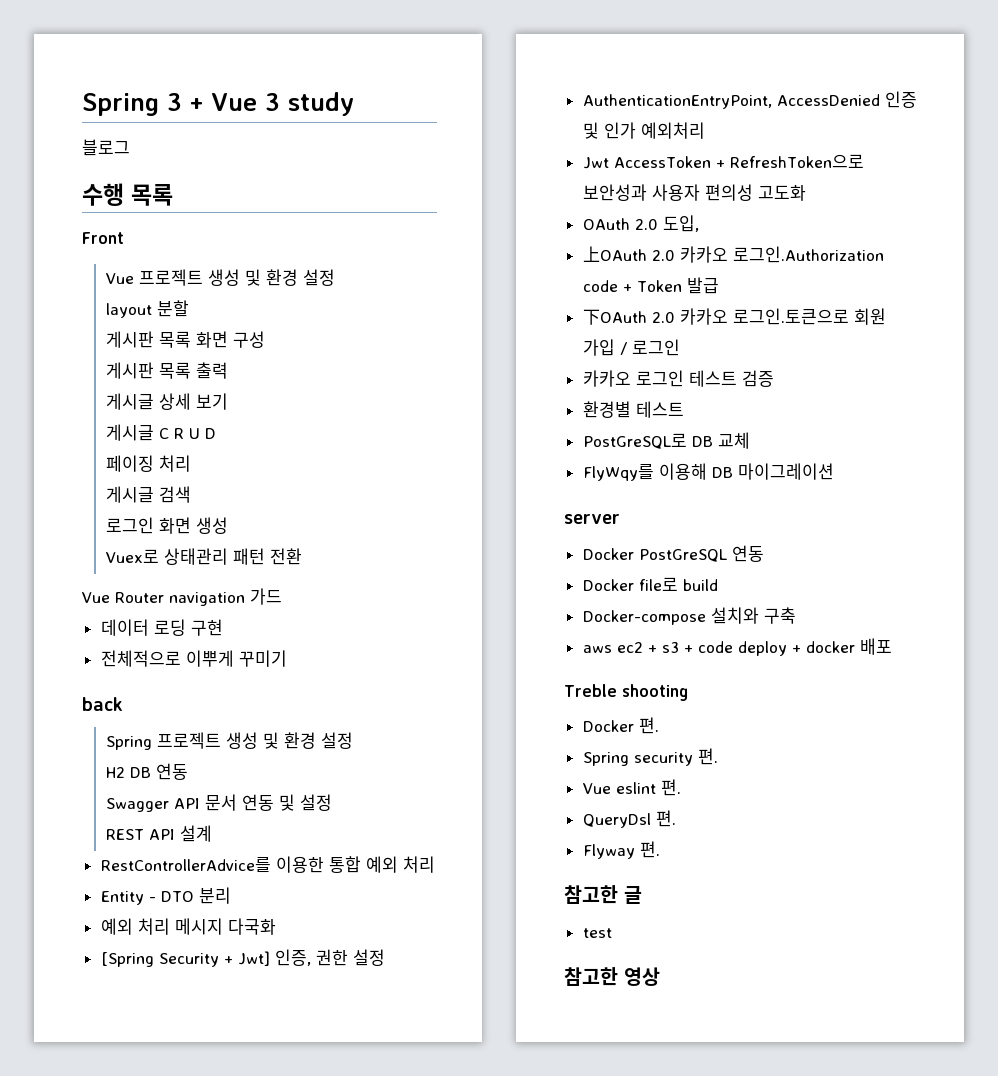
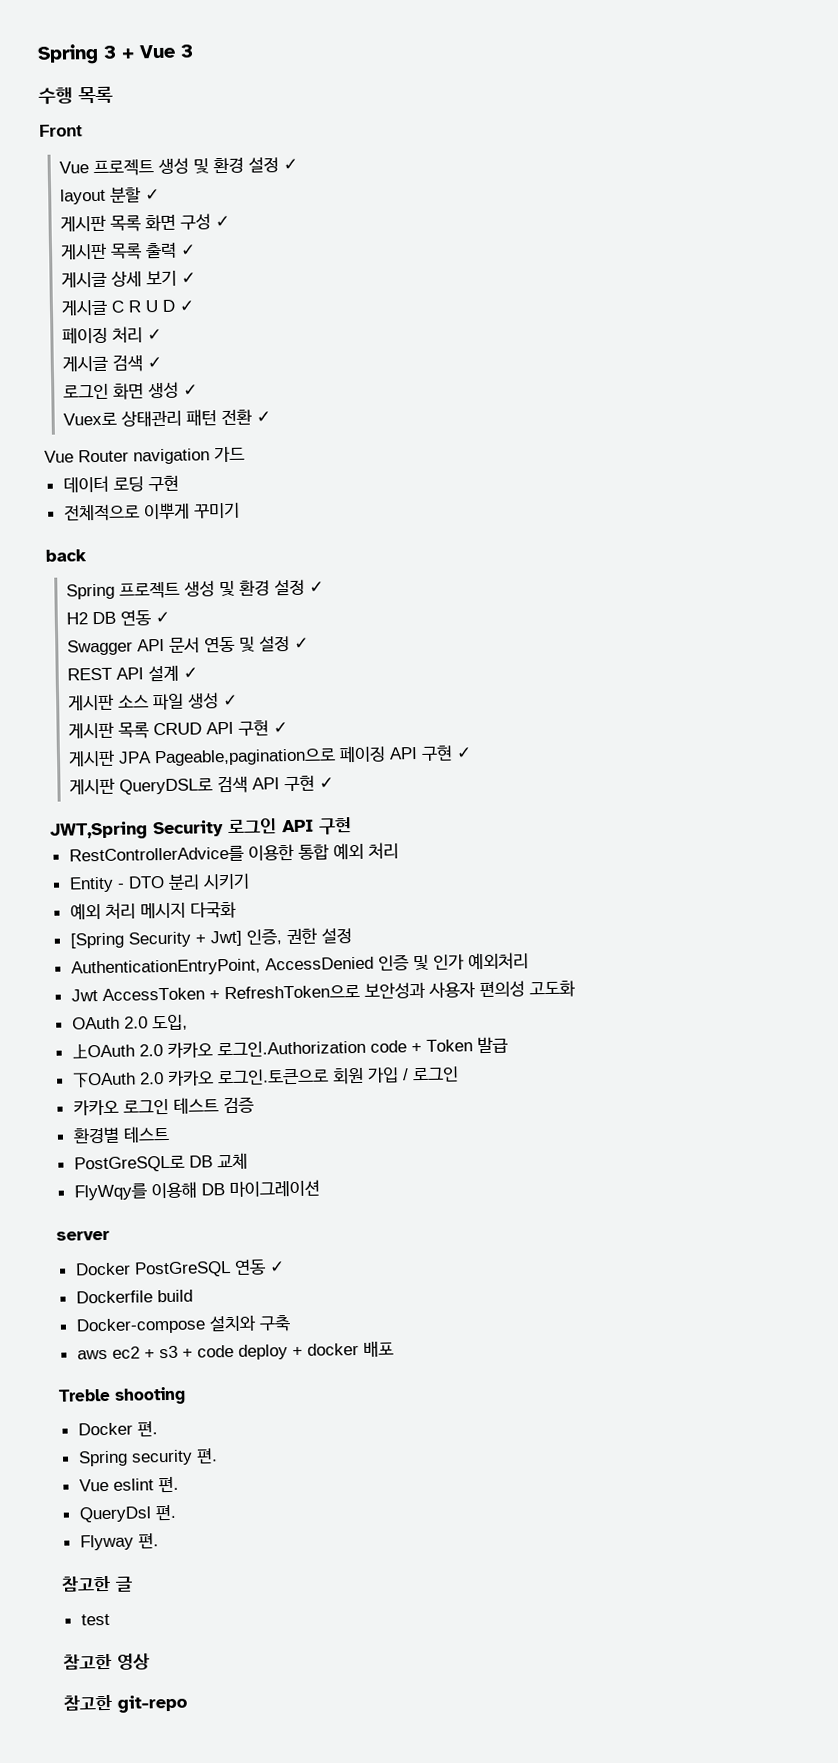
- Spring 3 + Vue 3 study
- 블로그
+ Spring 3 + Vue 3
- Vue 프로젝트 생성 및 환경 설정
+ Vue 프로젝트 생성 및 환경 설정 ✓
- layout 분할
+ layout 분할 ✓
- 게시판 목록 화면 구성
+ 게시판 목록 화면 구성 ✓
- 게시판 목록 출력
+ 게시판 목록 출력 ✓
- 게시글 상세 보기
+ 게시글 상세 보기 ✓
- 게시글 C R U D
+ 게시글 C R U D ✓
- 페이징 처리
+ 페이징 처리 ✓
- 게시글 검색
+ 게시글 검색 ✓
- 로그인 화면 생성
+ 로그인 화면 생성 ✓
- Vuex로 상태관리 패턴 전환
+ Vuex로 상태관리 패턴 전환 ✓
- Spring 프로젝트 생성 및 환경 설정
+ Spring 프로젝트 생성 및 환경 설정 ✓
- H2 DB 연동
+ H2 DB 연동 ✓
- Swagger API 문서 연동 및 설정
+ Swagger API 문서 연동 및 설정 ✓
- REST API 설계
+ REST API 설계 ✓
+ 게시판 소스 파일 생성 ✓
+ 게시판 목록 CRUD API 구현 ✓
+ 게시판 JPA Pageable,pagination으로 페이징 API 구현 ✓
+ 게시판 QueryDSL로 검색 API 구현 ✓
+ JWT,Spring Security 로그인 API 구현
- Entity - DTO 분리
+ Entity - DTO 분리 시키기
- Docker PostGreSQL 연동
- Docker file로 build
+ Docker PostGreSQL 연동 ✓
+ Dockerfile build
+ 참고한 git-repo

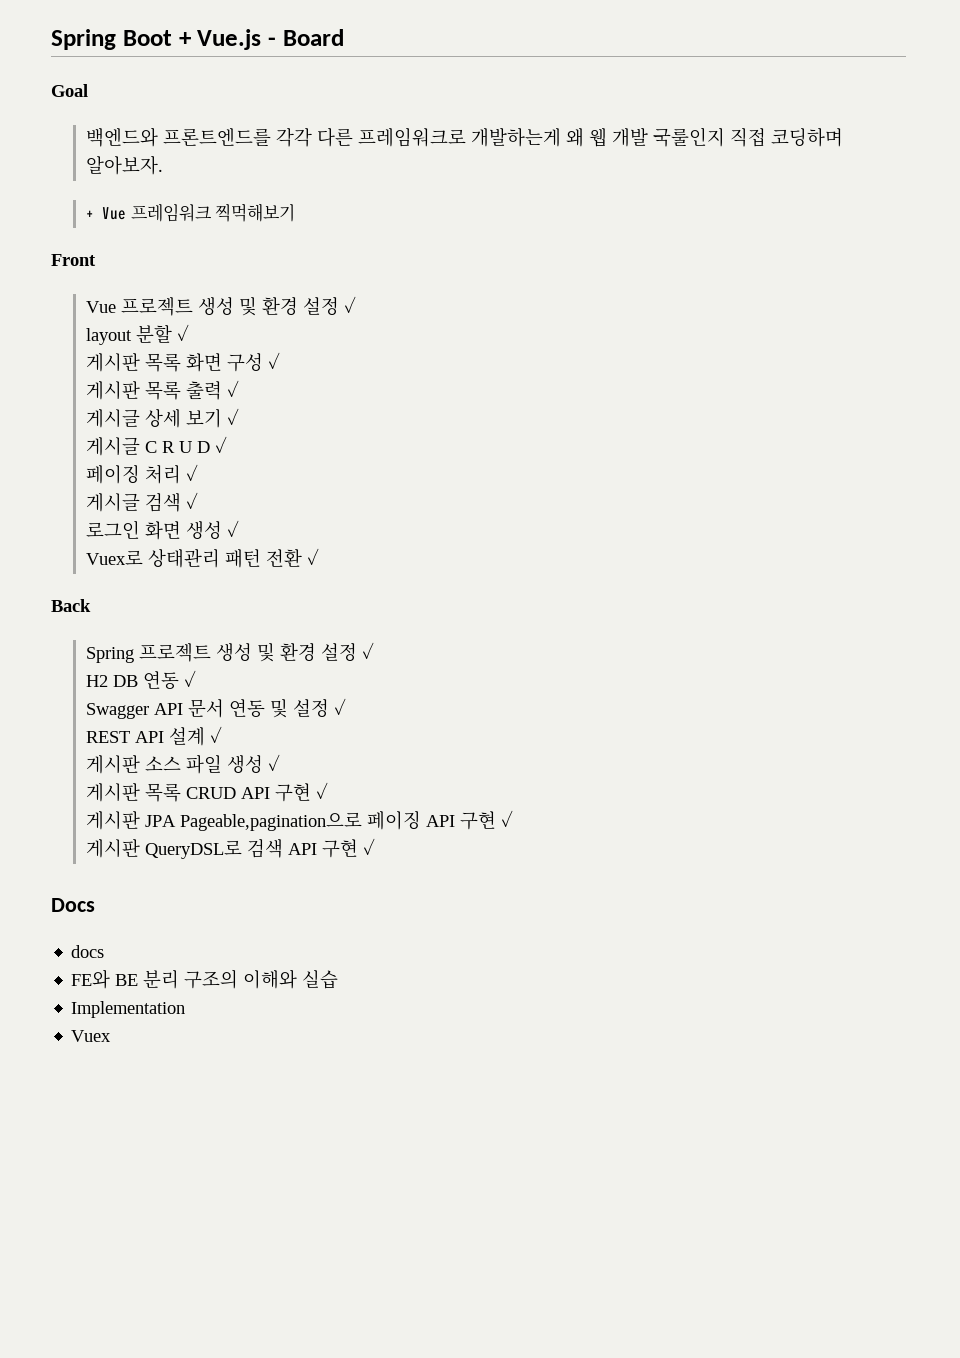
- Spring 3 + Vue 3
- 수행 목록
+ Spring Boot + Vue.js - Board
+ Goal
+ 백엔드와 프론트엔드를 각각 다른 프레임워크로 개발하는게 왜 웹 개발 국룰인지 직접 코딩하며 알아보자.
+ + Vue 프레임워크 찍먹해보기
- Vue Router navigation 가드
- 데이터 로딩 구현
- 전체적으로 이뿌게 꾸미기
- back
+ Back
- JWT,Spring Security 로그인 API 구현
- RestControllerAdvice를 이용한 통합 예외 처리
- Entity - DTO 분리 시키기
- 예외 처리 메시지 다국화
- [Spring Security + Jwt] 인증, 권한 설정
- AuthenticationEntryPoint, AccessDenied 인증 및 인가 예외처리
- Jwt AccessToken + RefreshToken으로 보안성과 사용자 편의성 고도화
- OAuth 2.0 도입,
- 上OAuth 2.0 카카오 로그인.Authorization code + Token 발급
- 下OAuth 2.0 카카오 로그인.토큰으로 회원 가입 / 로그인
- 카카오 로그인 테스트 검증
- 환경별 테스트
- PostGreSQL로 DB 교체
- FlyWqy를 이용해 DB 마이그레이션
- server
- Docker PostGreSQL 연동 ✓
- Dockerfile build
- Docker-compose 설치와 구축
- aws ec2 + s3 + code deploy + docker 배포
- Treble shooting
- Docker 편.
- Spring security 편.
- Vue eslint 편.
- QueryDsl 편.
- Flyway 편.
- 참고한 글
- test
- 참고한 영상
- 참고한 git-repo
+ Docs
+ docs
+ FE와 BE 분리 구조의 이해와 실습
+ Implementation
+ Vuex

